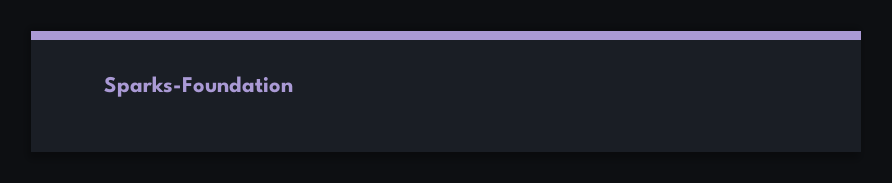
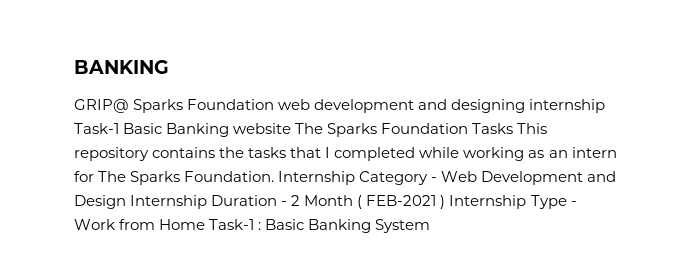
- Sparks-Foundation
+ BANKING
+ GRIP@ Sparks Foundation web development and designing internship Task-1 Basic Banking website The Sparks Foundation Tasks This repository contains the tasks that I completed while working as an intern for The Sparks Foundation. Internship Category - Web Development and Design Internship Duration - 2 Month ( FEB-2021 ) Internship Type - Work from Home Task-1 : Basic Banking System

